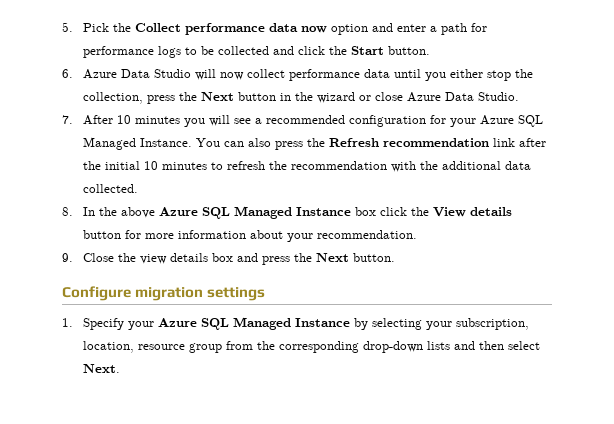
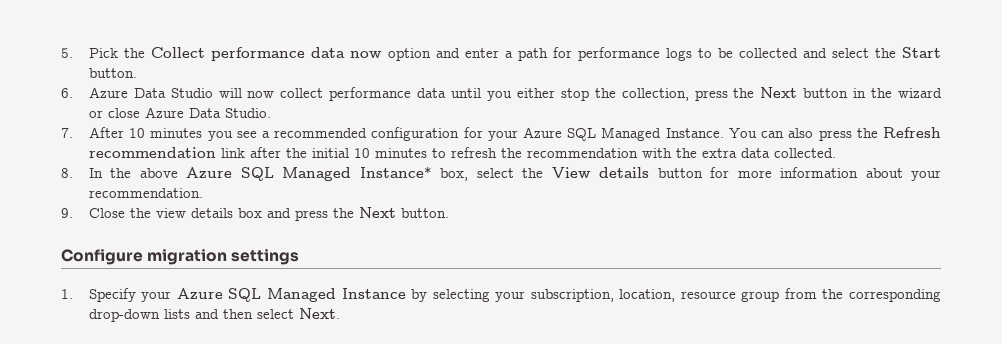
- 5. Pick the Collect performance data now option and enter a path for performance logs to be collected and click the Start button.
+ 5. Pick the Collect performance data now option and enter a path for performance logs to be collected and select the Start button.
- 7. After 10 minutes you will see a recommended configuration for your Azure SQL Managed Instance.
+ 7. After 10 minutes you see a recommended configuration for your Azure SQL Managed Instance.
- You can also press the Refresh recommendation link after the initial 10 minutes to refresh the recommendation with the additional data collected.
+ You can also press the Refresh recommendation link after the initial 10 minutes to refresh the recommendation with the extra data collected.
- 8. In the above Azure SQL Managed Instance box click the View details button for more information about your recommendation.
+ 8. In the above Azure SQL Managed Instance* box, select the View details button for more information about your recommendation.

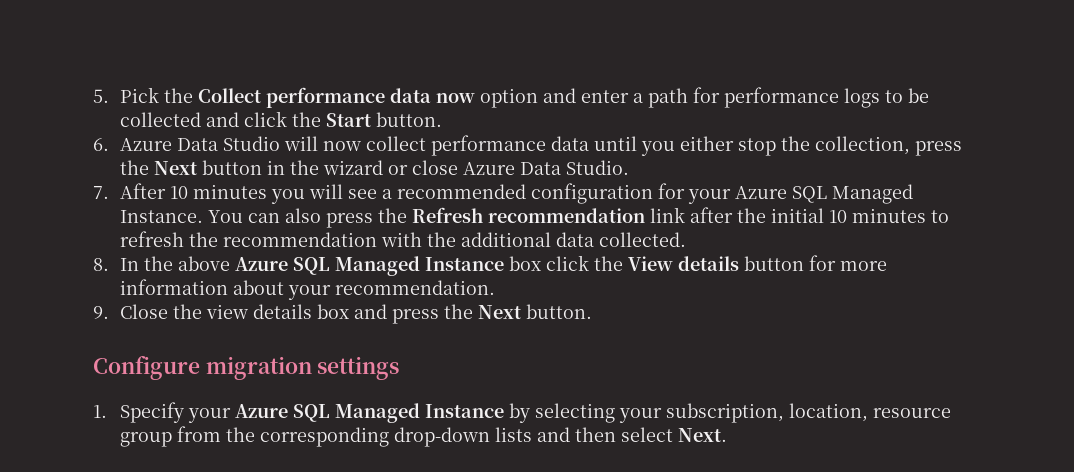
- 5. Pick the Collect performance data now option and enter a path for performance logs to be collected and select the Start button.
+ 5. Pick the Collect performance data now option and enter a path for performance logs to be collected and click the Start button.
- 7. After 10 minutes you see a recommended configuration for your Azure SQL Managed Instance.
+ 7. After 10 minutes you will see a recommended configuration for your Azure SQL Managed Instance.
- You can also press the Refresh recommendation link after the initial 10 minutes to refresh the recommendation with the extra data collected.
+ You can also press the Refresh recommendation link after the initial 10 minutes to refresh the recommendation with the additional data collected.
- 8. In the above Azure SQL Managed Instance* box, select the View details button for more information about your recommendation.
+ 8. In the above Azure SQL Managed Instance box click the View details button for more information about your recommendation.

